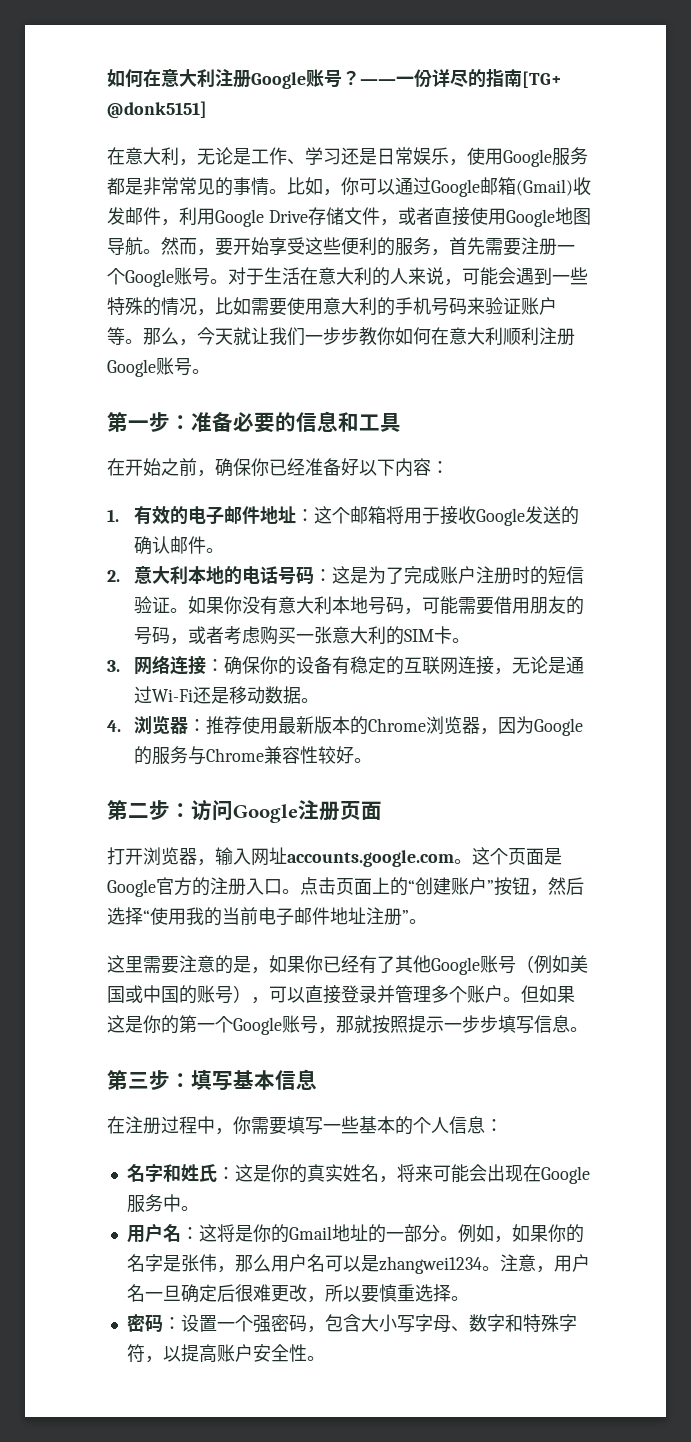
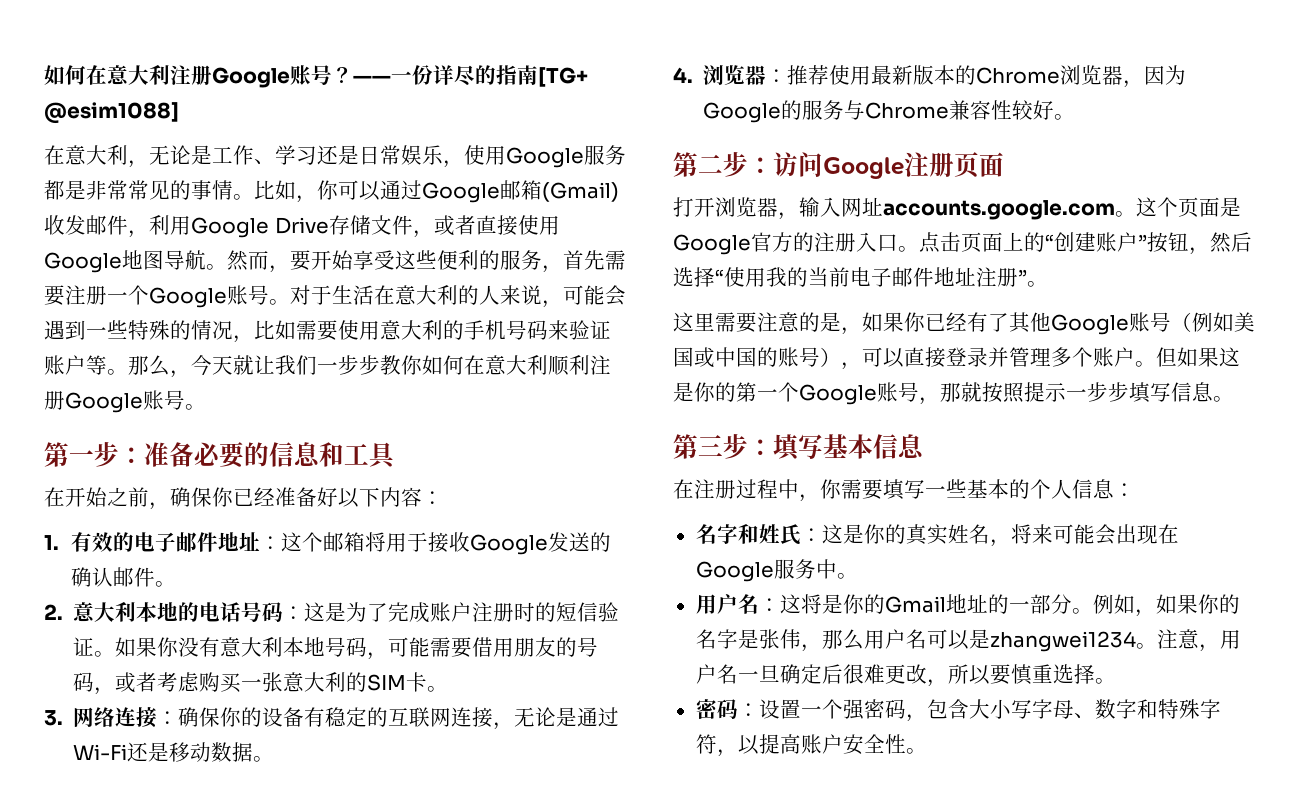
- ——一份详尽的指南[TG+ @donk5151]
+ ——一份详尽的指南[TG+ @esim1088]

